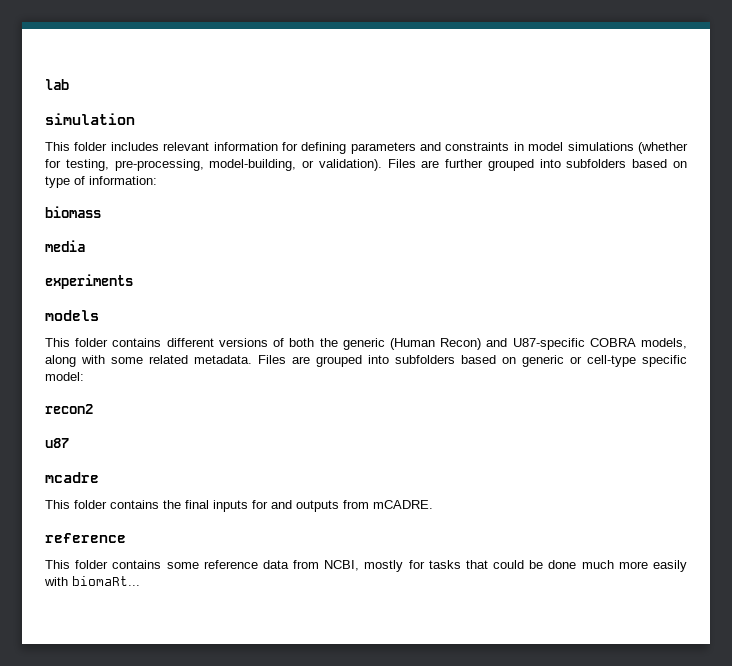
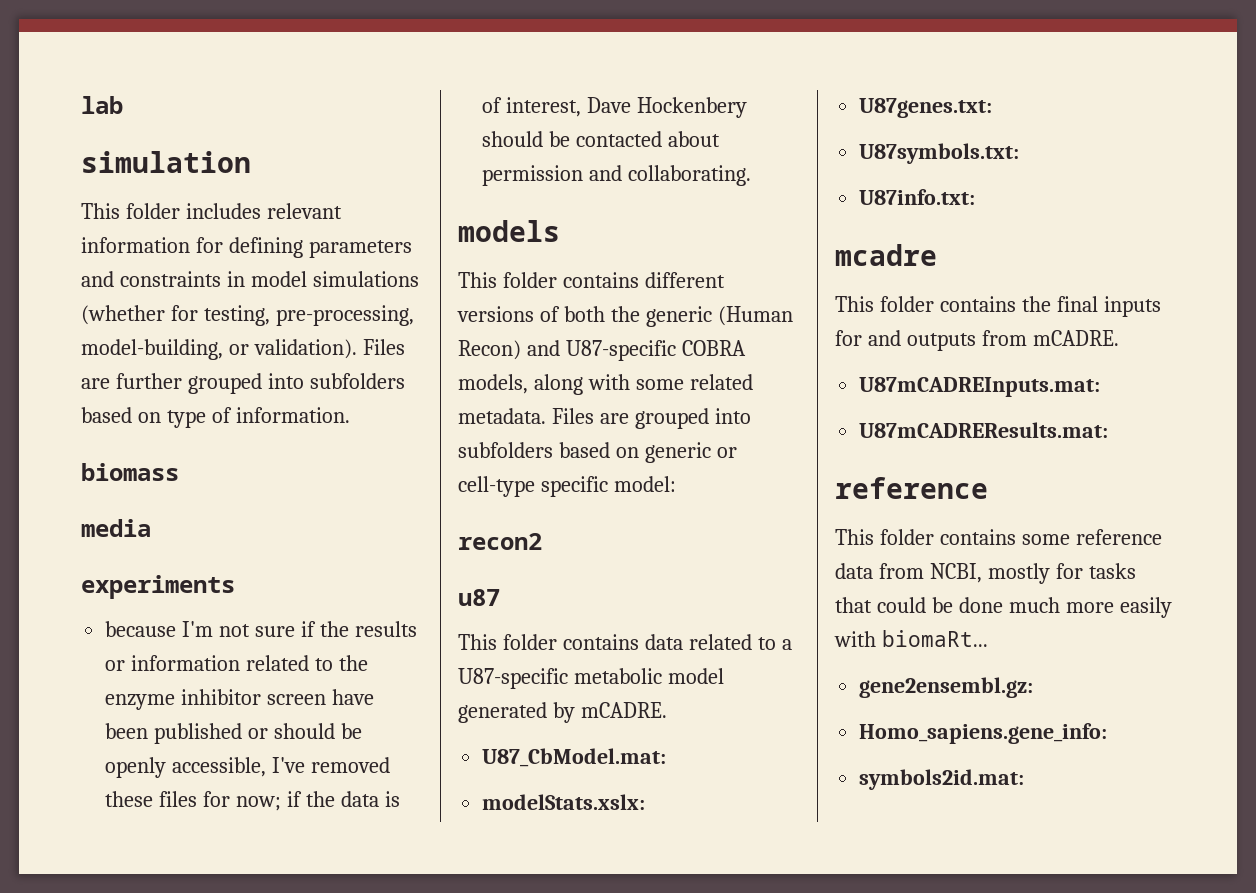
- Files are further grouped into subfolders based on type of information:
+ Files are further grouped into subfolders based on type of information.
+ because I'm not sure if the results or information related to the enzyme inhibitor screen have been published or should be openly accessible, I've removed these files for now; if the data is of interest, Dave Hockenbery should be contacted about permission and collaborating.
+ This folder contains data related to a U87-specific metabolic model generated by mCADRE.
+ U87_CbModel.mat:
+ modelStats.xslx:
+ U87genes.txt:
+ U87symbols.txt:
+ U87info.txt:
+ U87mCADREInputs.mat:
+ U87mCADREResults.mat:
+ gene2ensembl.gz:
+ Homo_sapiens.gene_info:
+ symbols2id.mat:

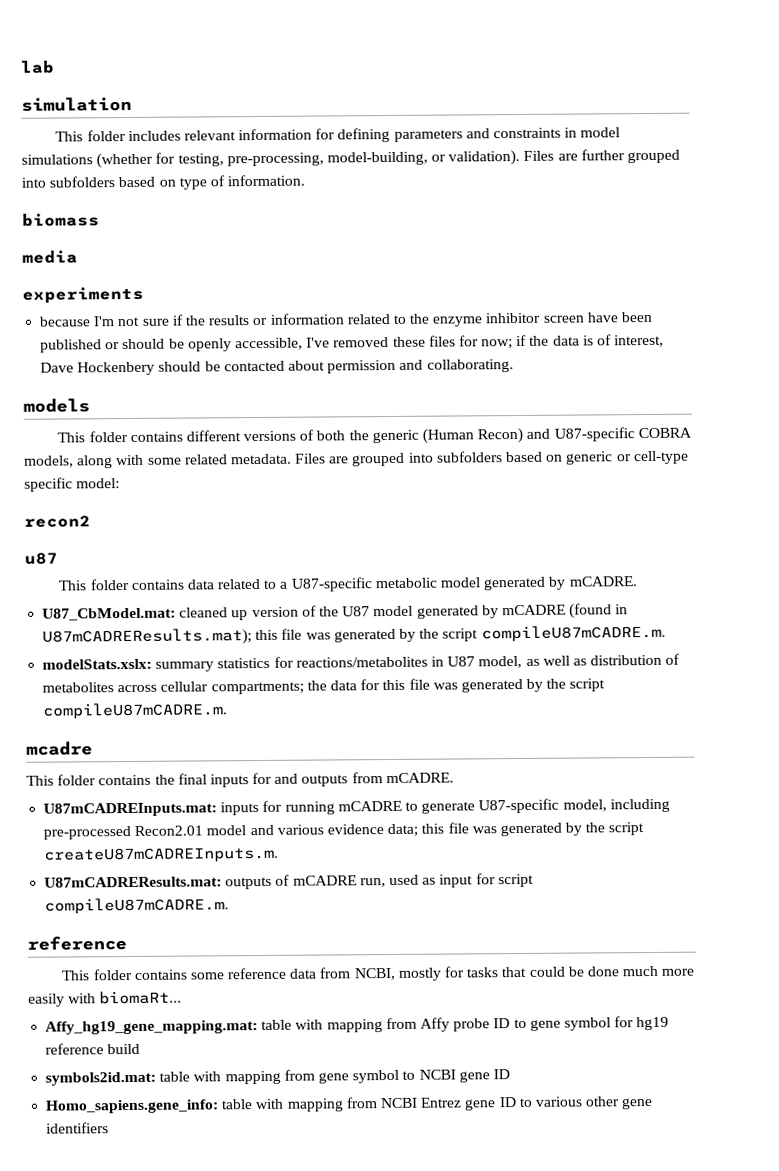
- U87_CbModel.mat:
- modelStats.xslx:
- U87genes.txt:
- U87symbols.txt:
- U87info.txt:
+ U87_CbModel.mat: cleaned up version of the U87 model generated by mCADRE (found in U87mCADREResults.mat); this file was generated by the script compileU87mCADRE.m.
+ modelStats.xslx: summary statistics for reactions/metabolites in U87 model, as well as distribution of metabolites across cellular compartments; the data for this file was generated by the script compileU87mCADRE.m.
- U87mCADREInputs.mat:
- U87mCADREResults.mat:
+ U87mCADREInputs.mat: inputs for running mCADRE to generate U87-specific model, including pre-processed Recon2.01 model and various evidence data; this file was generated by the script createU87mCADREInputs.m.
+ U87mCADREResults.mat: outputs of mCADRE run, used as input for script compileU87mCADRE.m.
- gene2ensembl.gz:
- Homo_sapiens.gene_info:
- symbols2id.mat:
+ Affy_hg19_gene_mapping.mat: table with mapping from Affy probe ID to gene symbol for hg19 reference build
+ symbols2id.mat: table with mapping from gene symbol to NCBI gene ID
+ Homo_sapiens.gene_info: table with mapping from NCBI Entrez gene ID to various other gene identifiers

